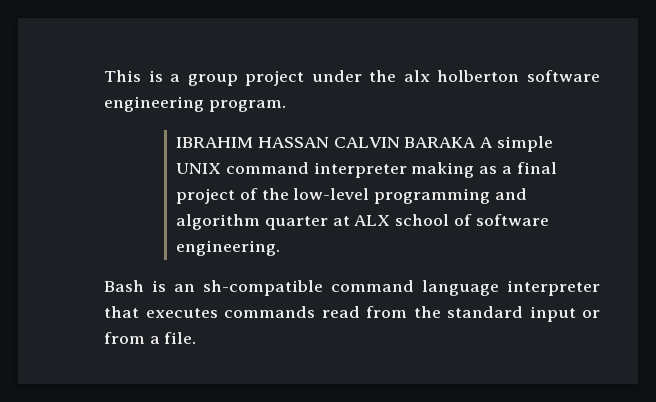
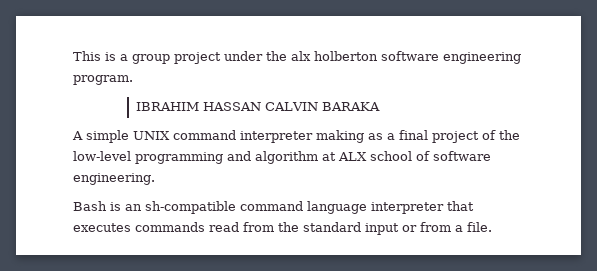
- IBRAHIM HASSAN CALVIN BARAKA A simple UNIX command interpreter making as a final project of the low-level programming and algorithm quarter at ALX school of software engineering.
+ IBRAHIM HASSAN CALVIN BARAKA
+ A simple UNIX command interpreter making as a final project of the low-level programming and algorithm at ALX school of software engineering.

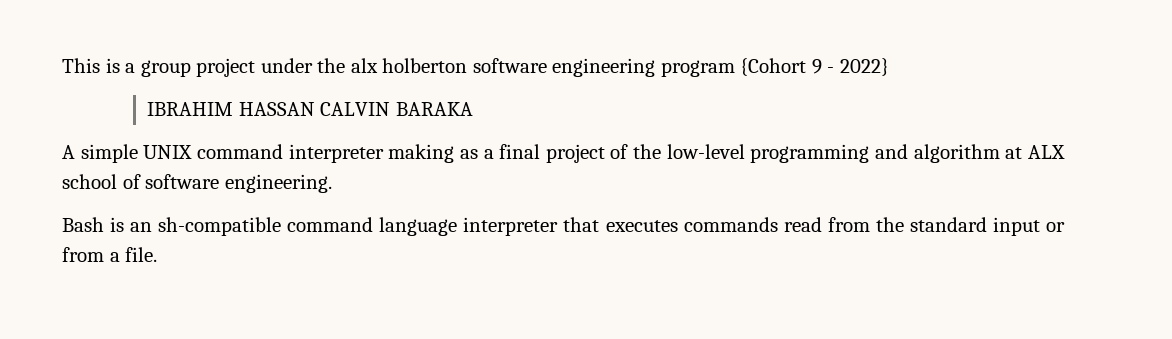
- This is a group project under the alx holberton software engineering program.
+ This is a group project under the alx holberton software engineering program {Cohort 9 - 2022}

